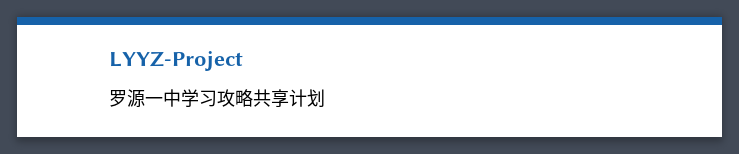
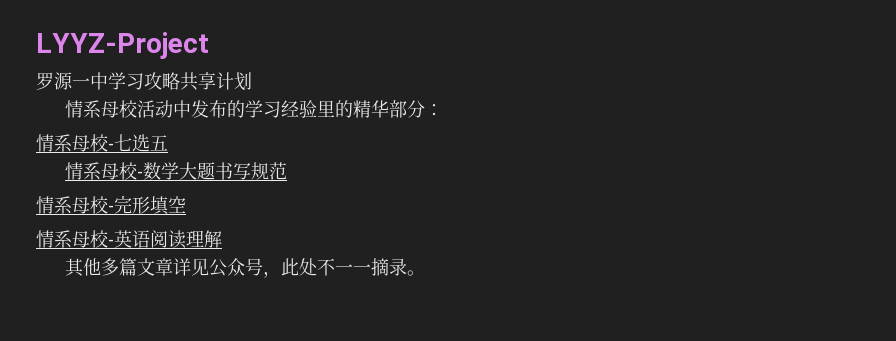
+ 情系母校活动中发布的学习经验里的精华部分：
+ 情系母校-七选五
+ 情系母校-数学大题书写规范
+ 情系母校-完形填空
+ 情系母校-英语阅读理解
+ 其他多篇文章详见公众号，此处不一一摘录。

